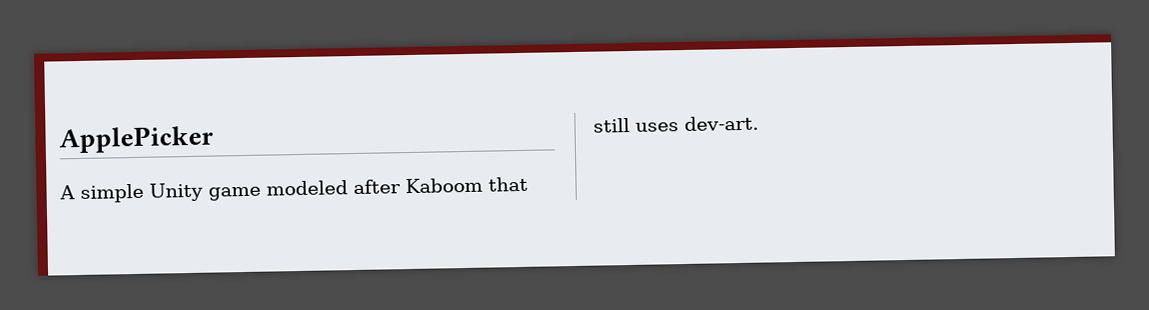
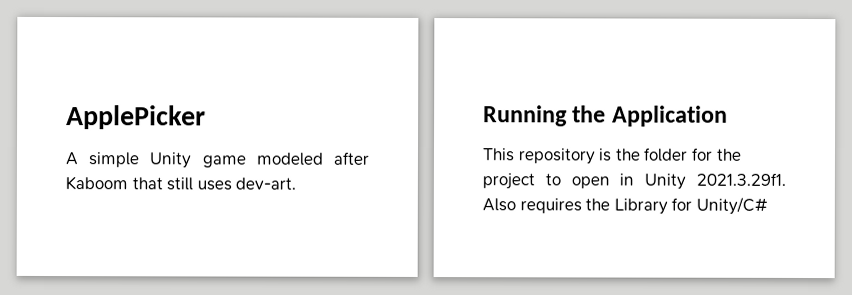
+ Running the Application
+ This repository is the folder for the project to open in Unity 2021.3.29f1. Also requires the Library for Unity/C#

